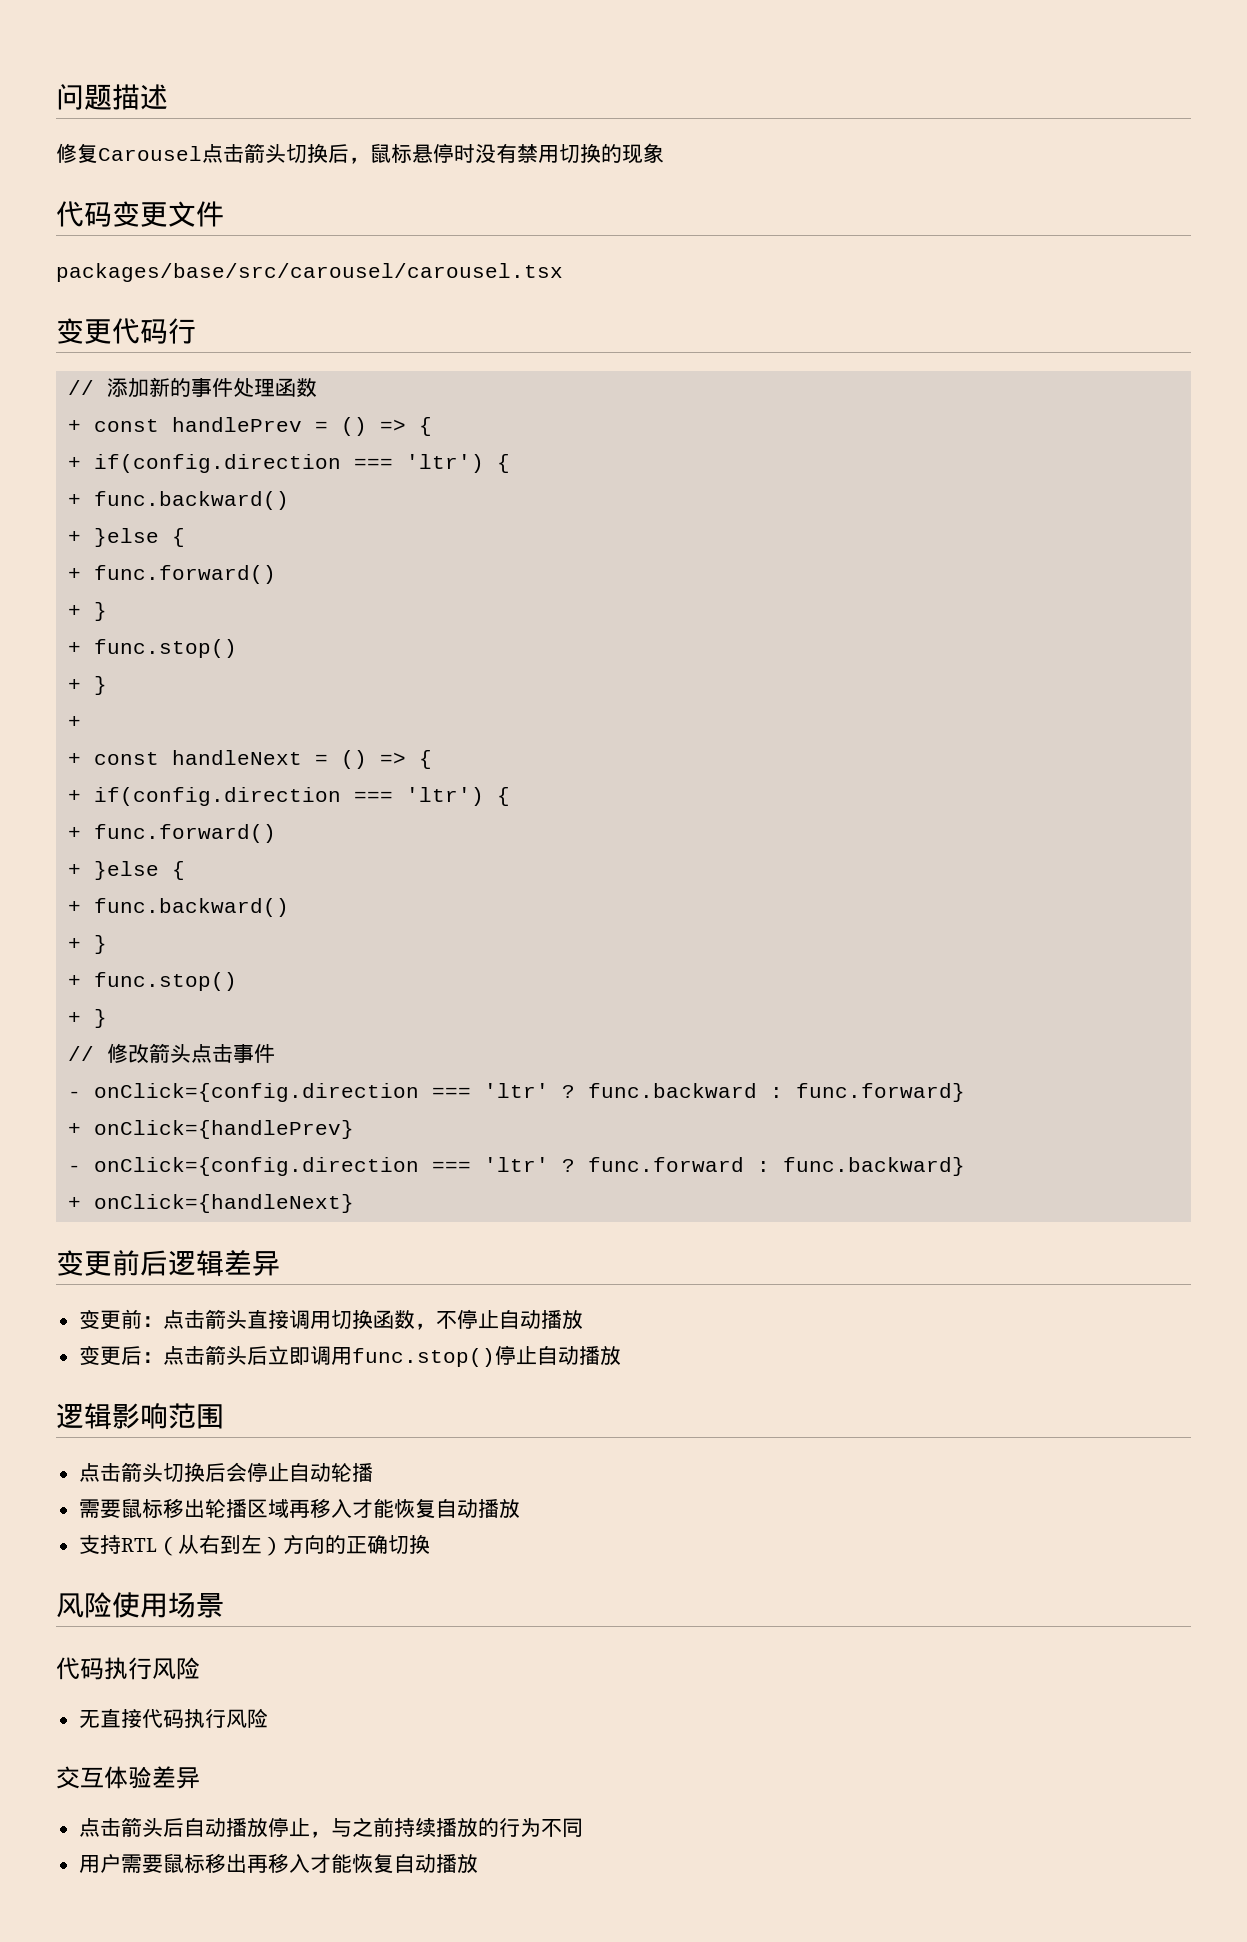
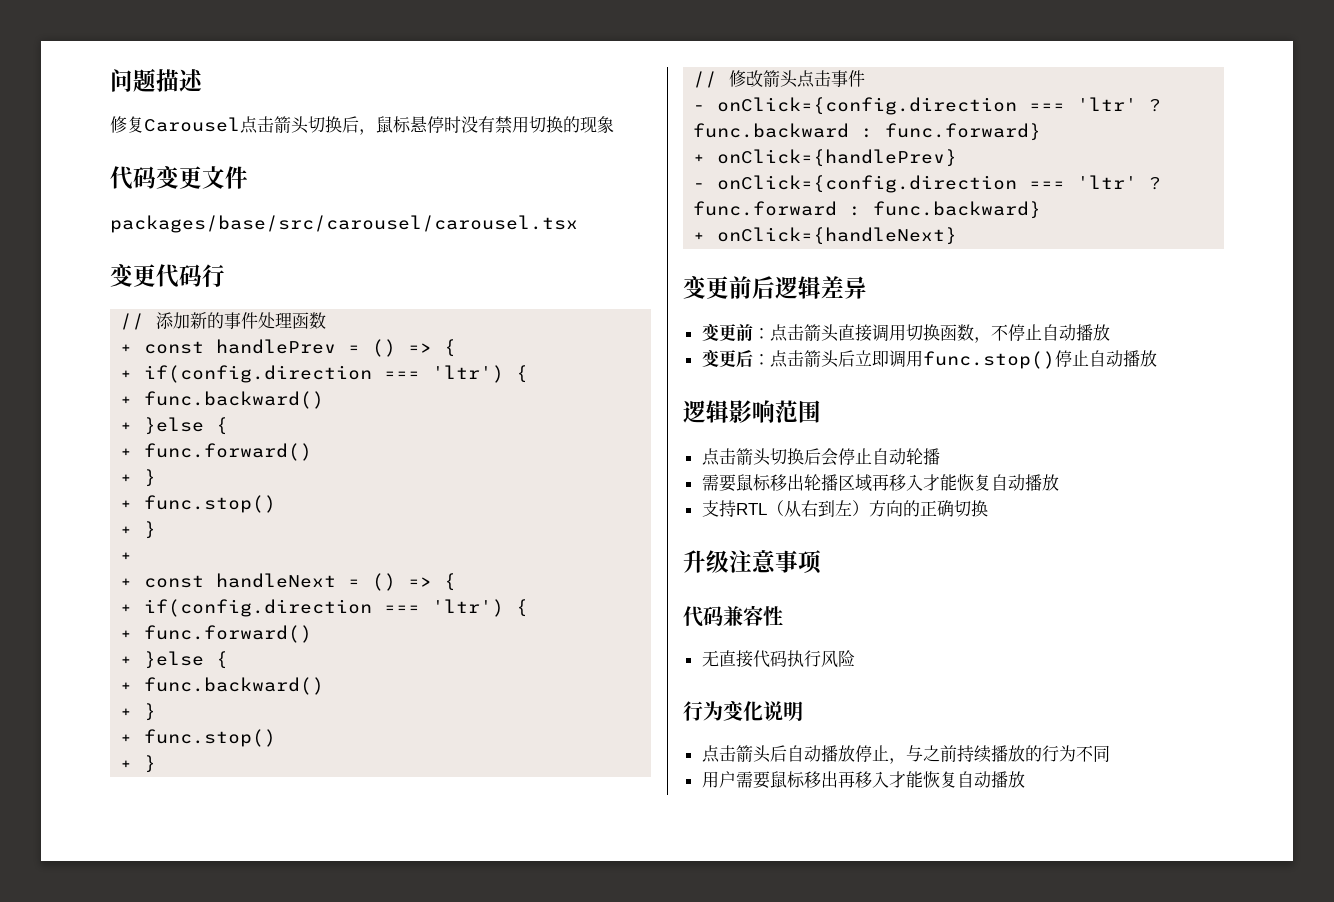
- 风险使用场景
- 代码执行风险
+ 升级注意事项
+ 代码兼容性
- 交互体验差异
+ 行为变化说明

